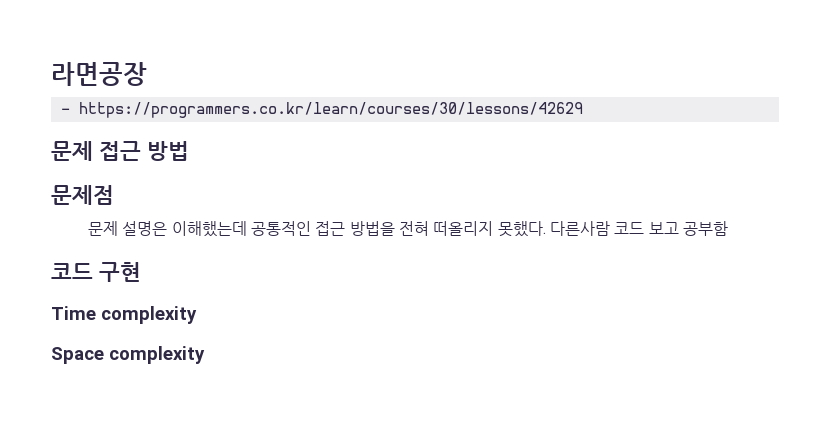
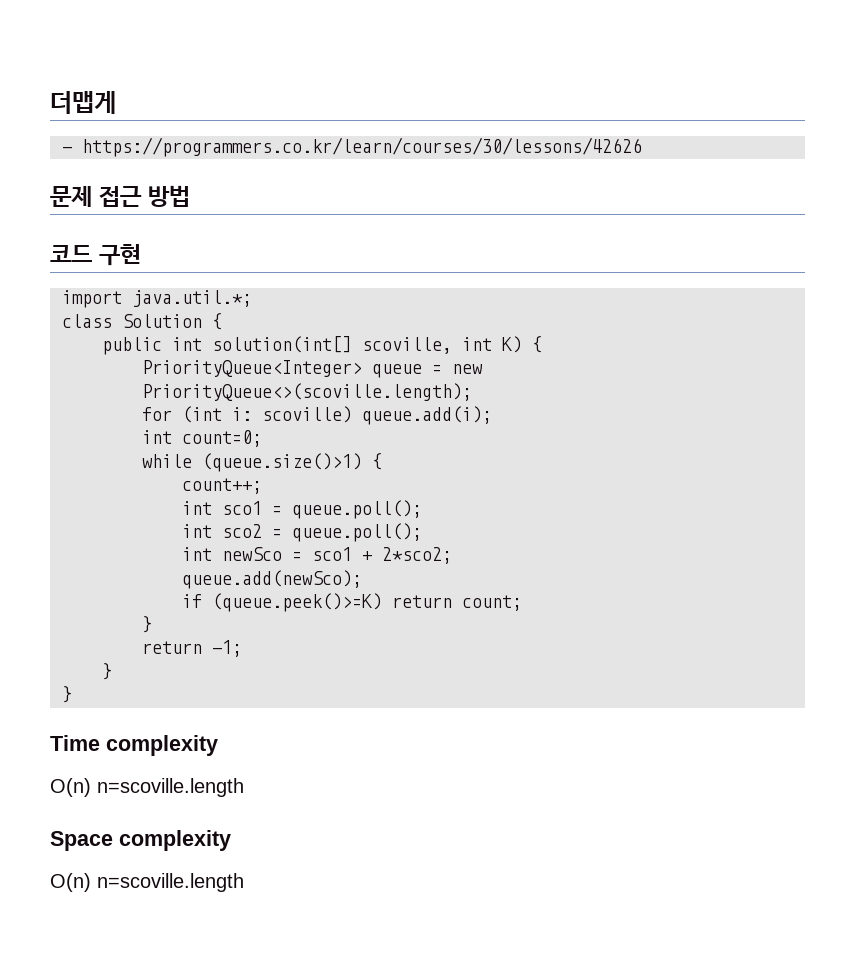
- 라면공장
+ 더맵게
- - https://programmers.co.kr/learn/courses/30/lessons/42629
+ - https://programmers.co.kr/learn/courses/30/lessons/42626
- 문제점
- 문제 설명은 이해했는데 공통적인 접근 방법을 전혀 떠올리지 못했다. 다른사람 코드 보고 공부함
  코드 구현
+ import java.util.*;
+ class Solution {
+ public int solution(int[] scoville, int K) {
+ PriorityQueue<Integer> queue = new PriorityQueue<>(scoville.length);
+ for (int i: scoville) queue.add(i);
+ int count=0;
+ while (queue.size()>1) {
+ count++;
+ int sco1 = queue.poll();
+ int sco2 = queue.poll();
+ int newSco = sco1 + 2*sco2;
+ queue.add(newSco);
+ if (queue.peek()>=K) return count;
+ }
+ return -1;
+ }
+ }
  Time complexity
+ O(n) n=scoville.length
  Space complexity
+ O(n) n=scoville.length

